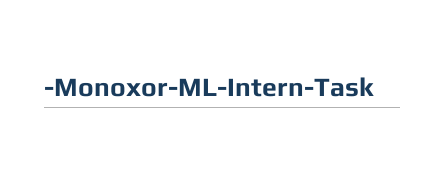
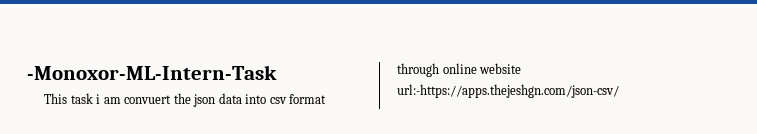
+ This task i am convuert the json data into csv format through online website
+ url:-https://apps.thejeshgn.com/json-csv/

